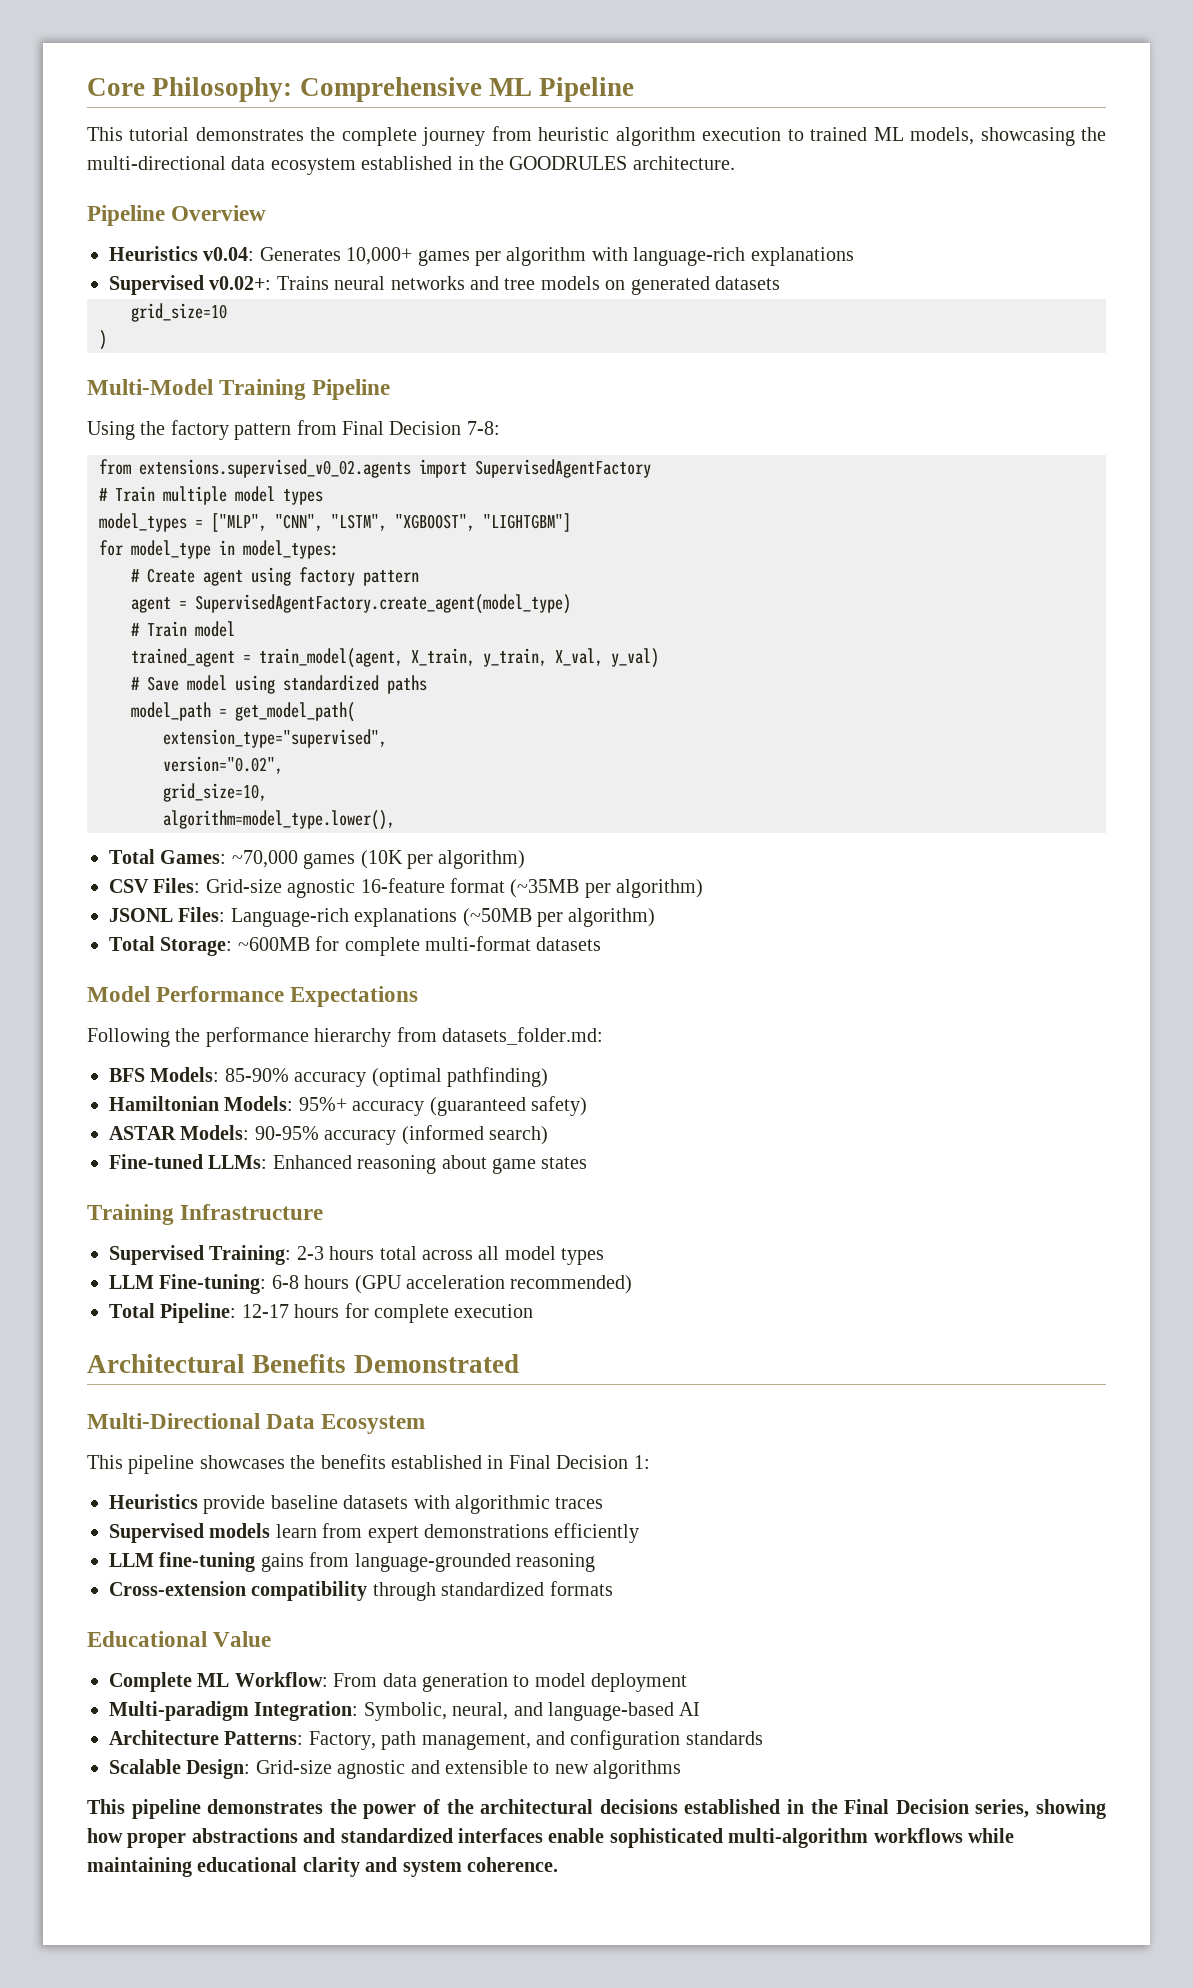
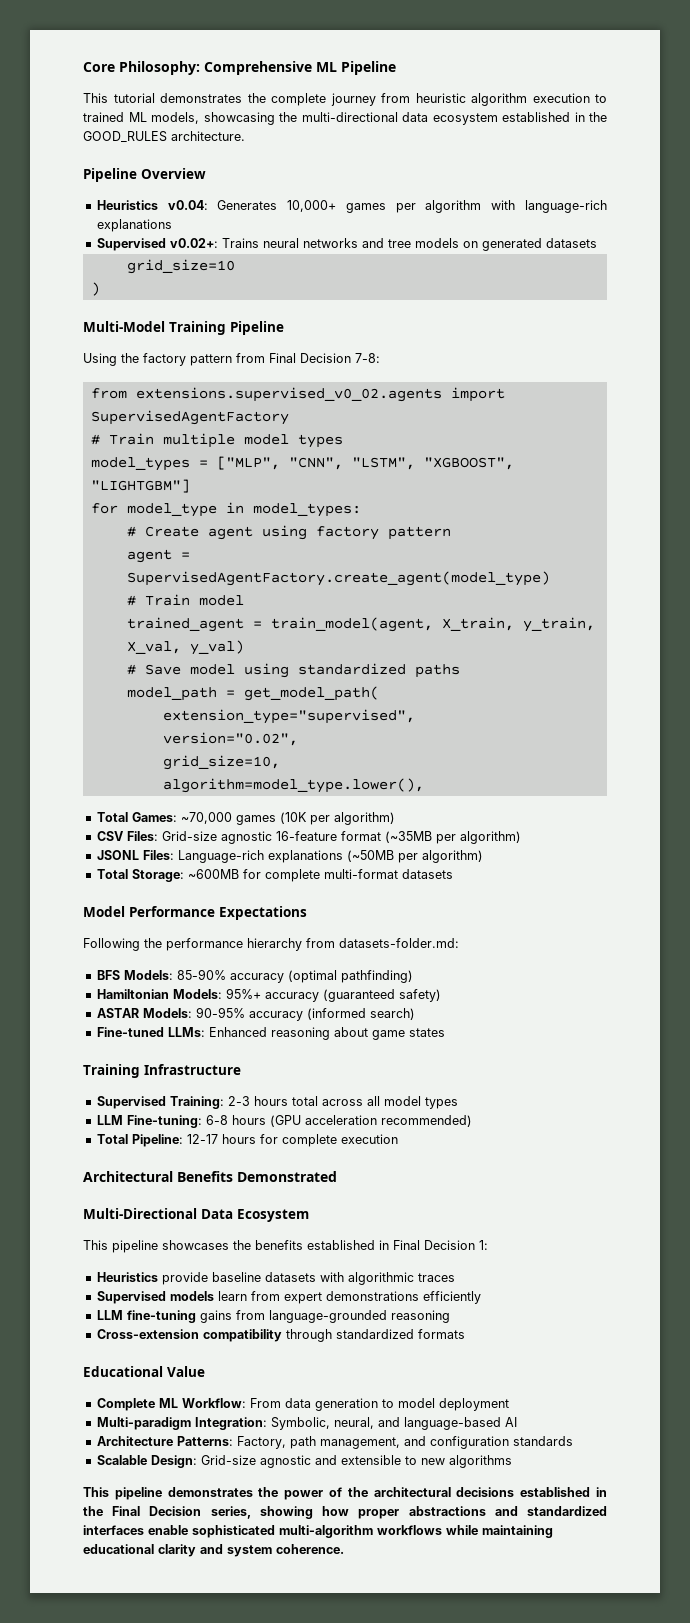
- This tutorial demonstrates the complete journey from heuristic algorithm execution to trained ML models, showcasing the multi-directional data ecosystem established in the GOODRULES architecture.
+ This tutorial demonstrates the complete journey from heuristic algorithm execution to trained ML models, showcasing the multi-directional data ecosystem established in the GOOD_RULES architecture.
- Following the performance hierarchy from datasets_folder.md:
+ Following the performance hierarchy from datasets-folder.md:

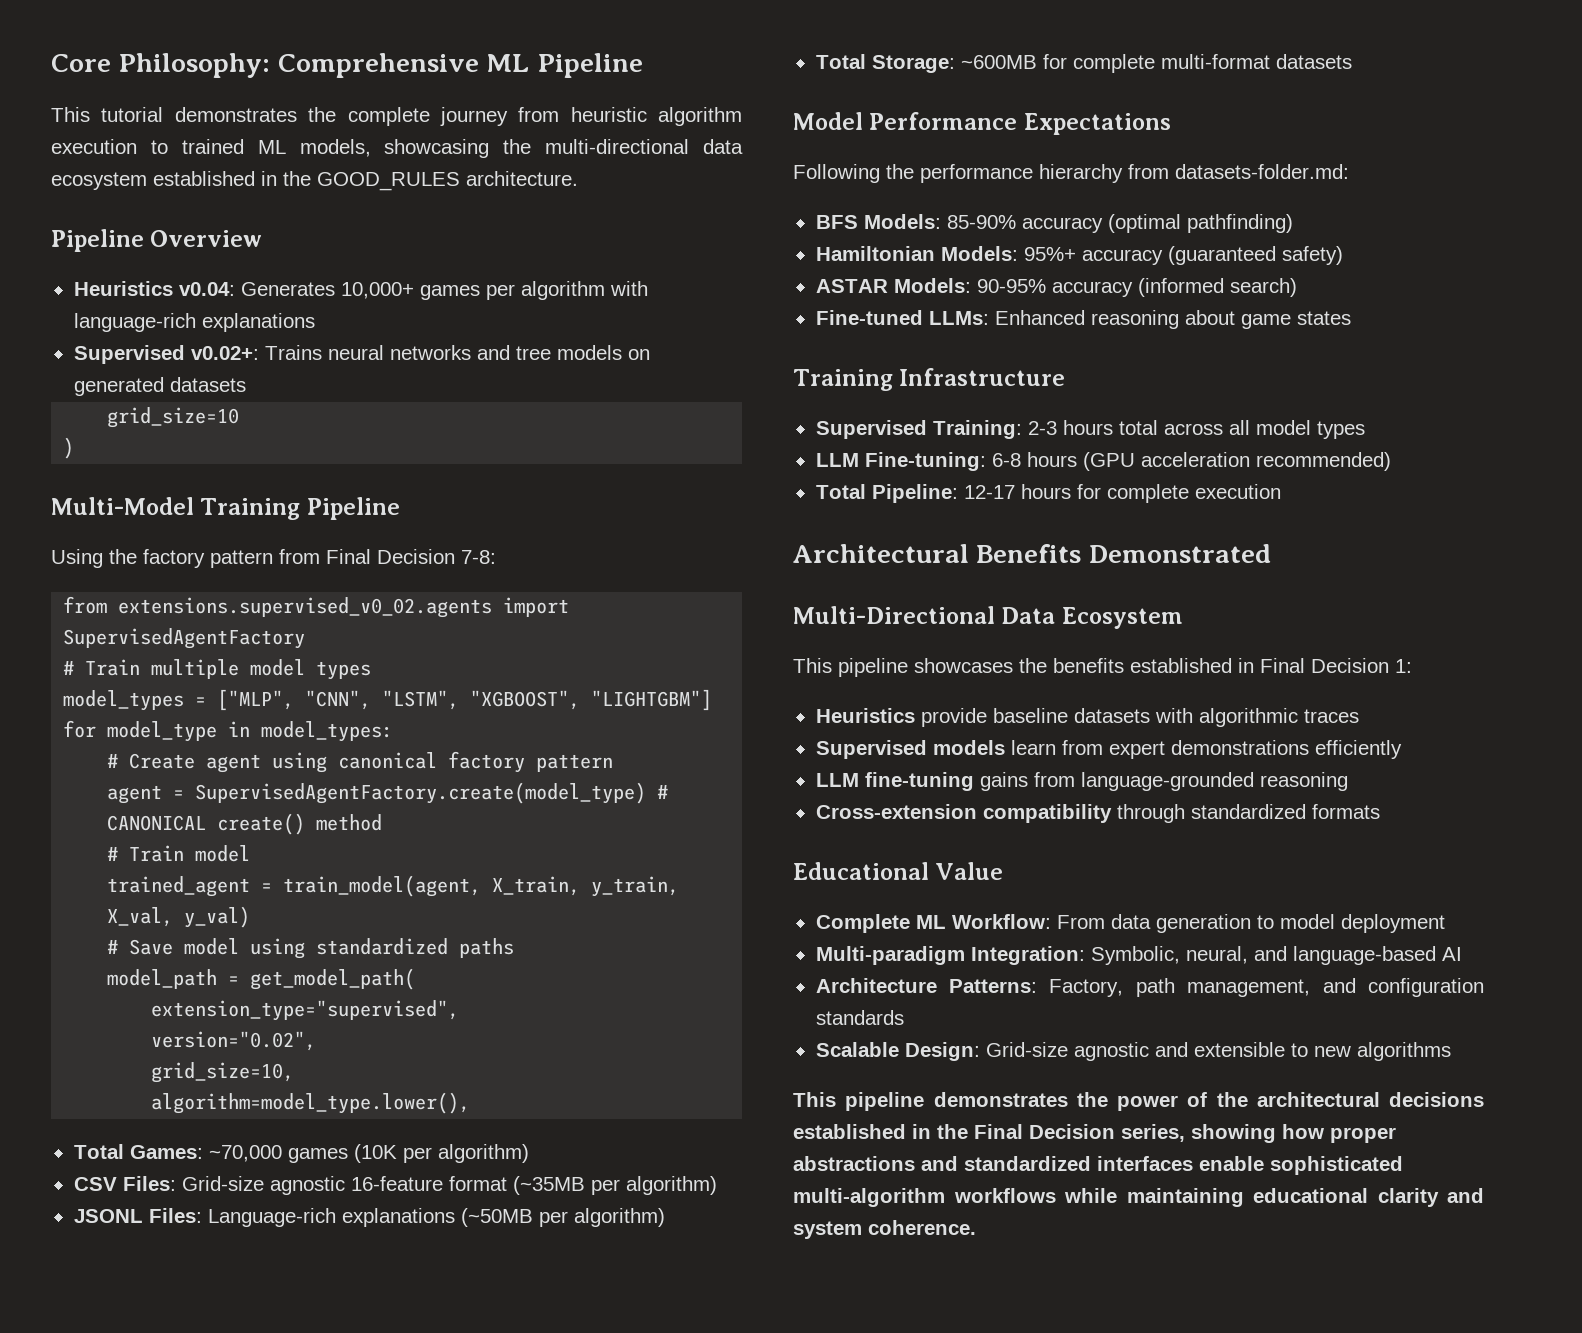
- # Create agent using factory pattern
+ # Create agent using canonical factory pattern
- agent = SupervisedAgentFactory.create_agent(model_type)
+ agent = SupervisedAgentFactory.create(model_type) # CANONICAL create() method

